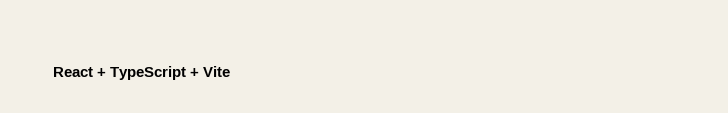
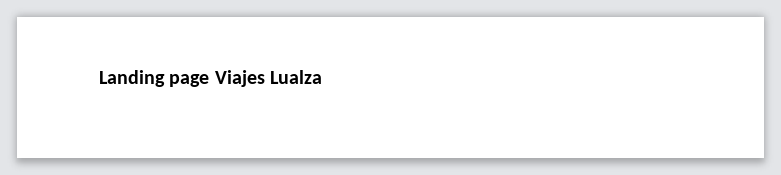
- React + TypeScript + Vite
+ Landing page Viajes Lualza

